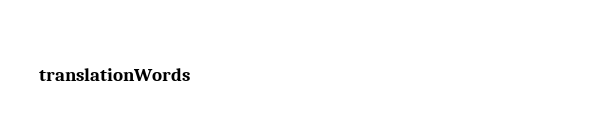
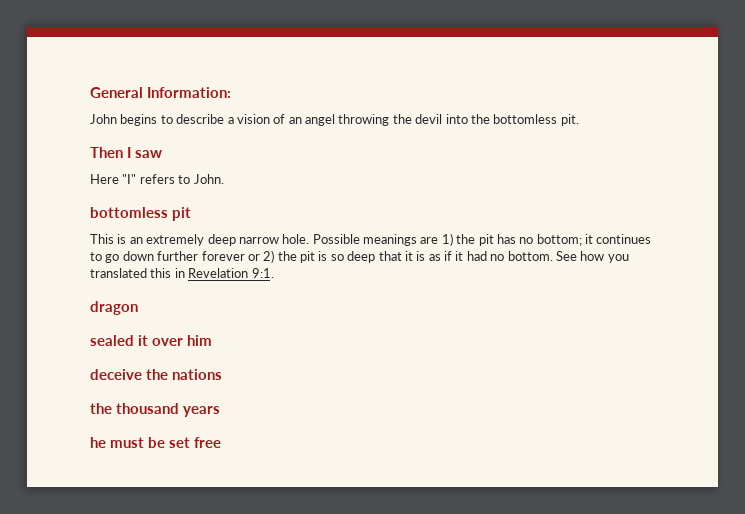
- translationWords
+ General Information:
+ John begins to describe a vision of an angel throwing the devil into the bottomless pit.
+ Then I saw
+ Here "I" refers to John.
+ bottomless pit
+ This is an extremely deep narrow hole. Possible meanings are 1) the pit has no bottom; it continues to go down further forever or 2) the pit is so deep that it is as if it had no bottom. See how you translated this in Revelation 9:1.
+ dragon
+ sealed it over him
+ deceive the nations
+ the thousand years
+ he must be set free

